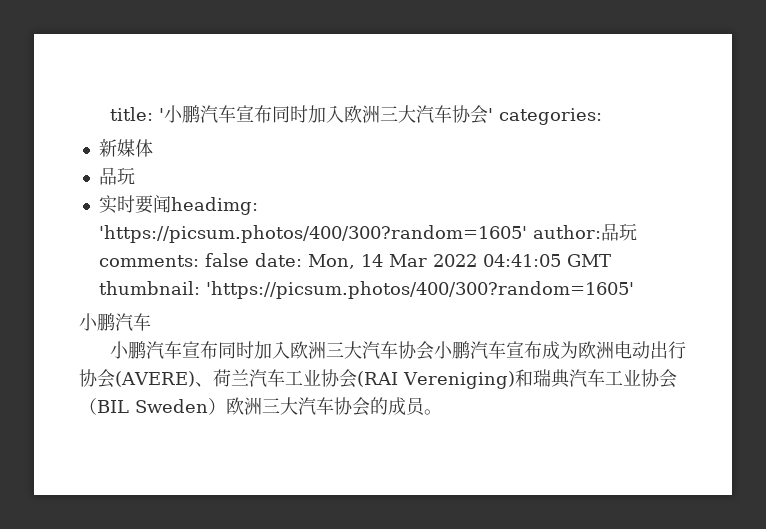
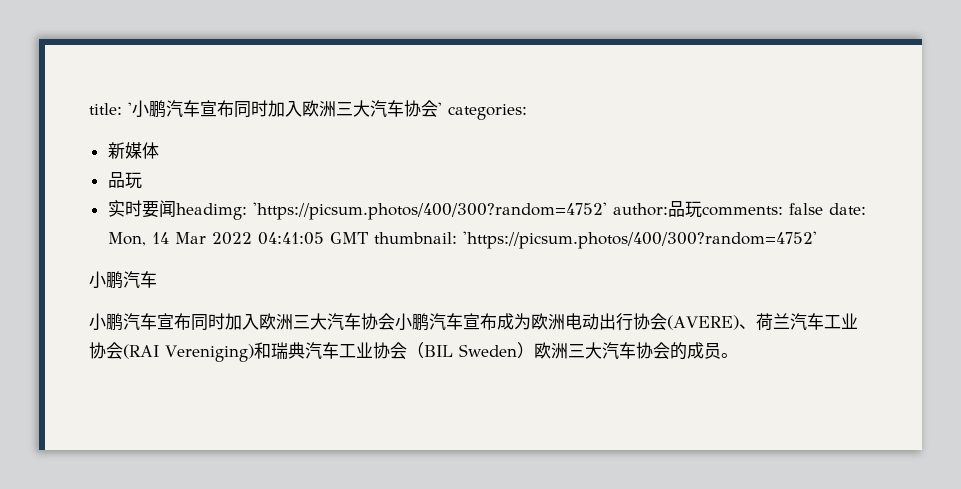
- 实时要闻headimg: 'https://picsum.photos/400/300?random=1605' author:品玩comments: false date: Mon, 14 Mar 2022 04:41:05 GMT thumbnail: 'https://picsum.photos/400/300?random=1605'
+ 实时要闻headimg: 'https://picsum.photos/400/300?random=4752' author:品玩comments: false date: Mon, 14 Mar 2022 04:41:05 GMT thumbnail: 'https://picsum.photos/400/300?random=4752'

